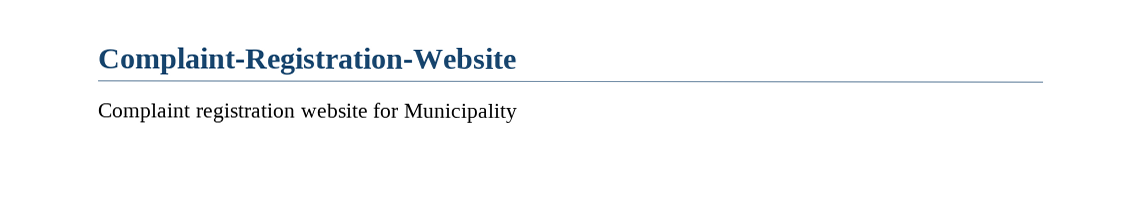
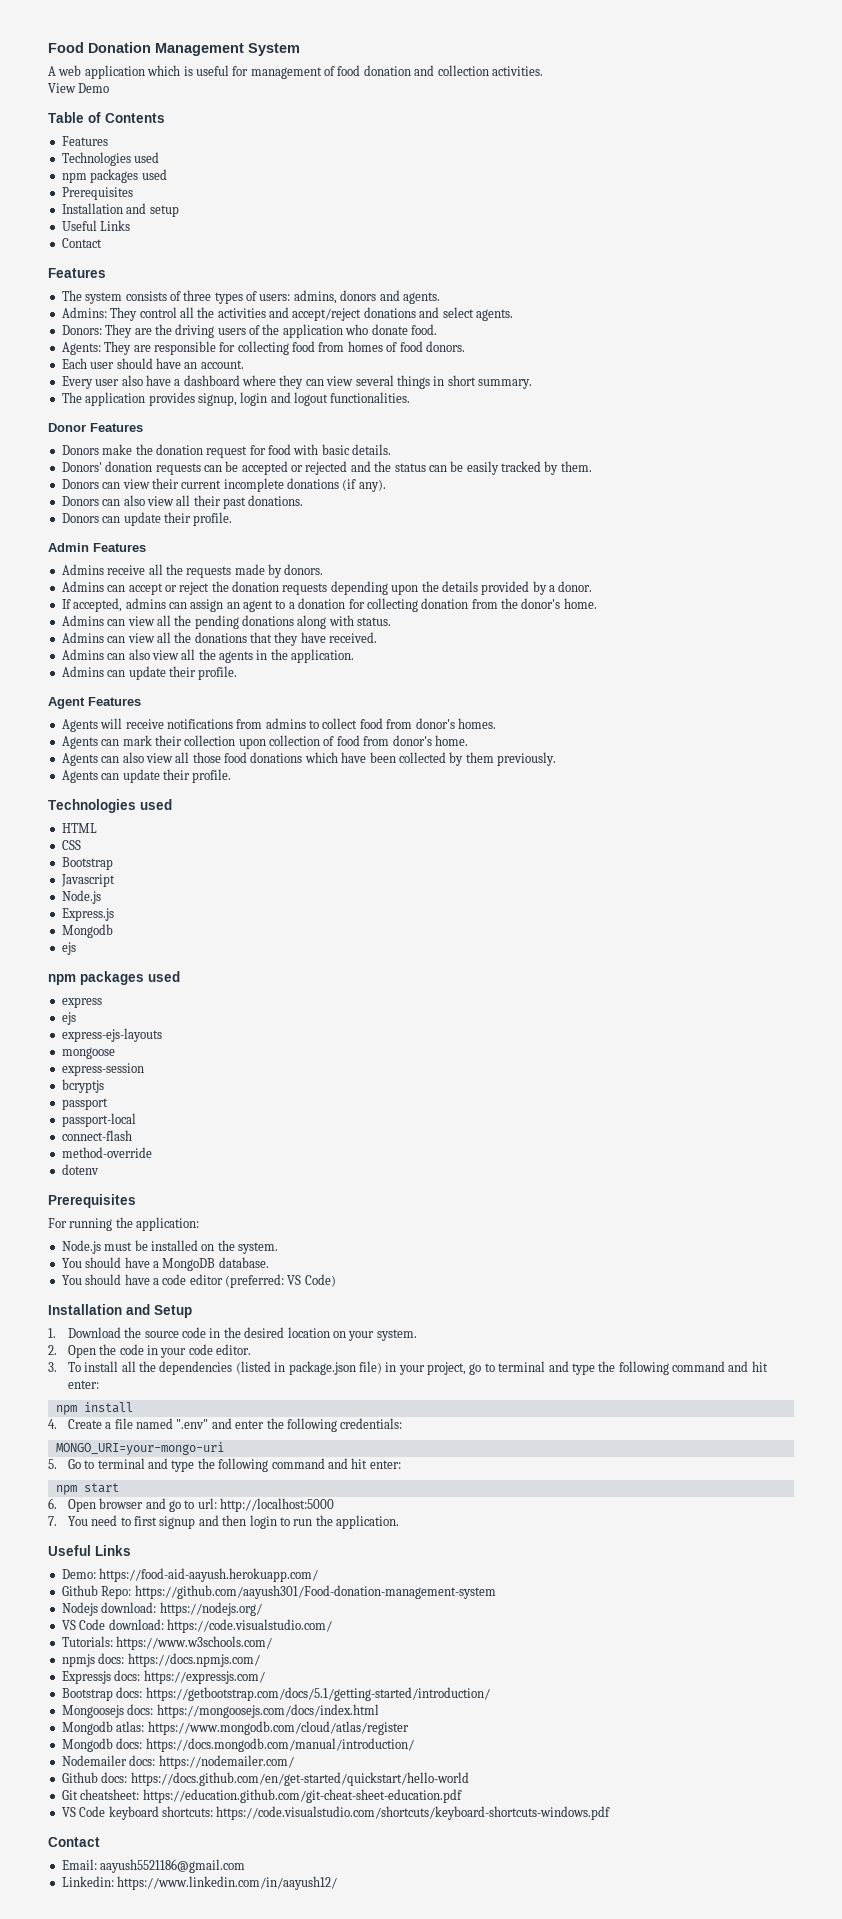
- Complaint-Registration-Website
- Complaint registration website for Municipality
+ Food Donation Management System
+ A web application which is useful for management of food donation and collection activities.
+ View Demo
+ Table of Contents
+ Features
+ Technologies used
+ npm packages used
+ Prerequisites
+ Installation and setup
+ Useful Links
+ Contact
+ Features
+ The system consists of three types of users: admins, donors and agents.
+ Admins: They control all the activities and accept/reject donations and select agents.
+ Donors: They are the driving users of the application who donate food.
+ Agents: They are responsible for collecting food from homes of food donors.
+ Each user should have an account.
+ Every user also have a dashboard where they can view several things in short summary.
+ The application provides signup, login and logout functionalities.
+ Donor Features
+ Donors make the donation request for food with basic details.
+ Donors' donation requests can be accepted or rejected and the status can be easily tracked by them.
+ Donors can view their current incomplete donations (if any).
+ Donors can also view all their past donations.
+ Donors can update their profile.
+ Admin Features
+ Admins receive all the requests made by donors.
+ Admins can accept or reject the donation requests depending upon the details provided by a donor.
+ If accepted, admins can assign an agent to a donation for collecting donation from the donor's home.
+ Admins can view all the pending donations along with status.
+ Admins can view all the donations that they have received.
+ Admins can also view all the agents in the application.
+ Admins can update their profile.
+ Agent Features
+ Agents will receive notifications from admins to collect food from donor's homes.
+ Agents can mark their collection upon collection of food from donor's home.
+ Agents can also view all those food donations which have been collected by them previously.
+ Agents can update their profile.
+ Technologies used
+ HTML
+ CSS
+ Bootstrap
+ Javascript
+ Node.js
+ Express.js
+ Mongodb
+ ejs
+ npm packages used
+ express
+ ejs
+ express-ejs-layouts
+ mongoose
+ express-session
+ bcryptjs
+ passport
+ passport-local
+ connect-flash
+ method-override
+ dotenv
+ Prerequisites
+ For running the application:
+ Node.js must be installed on the system.
+ You should have a MongoDB database.
+ You should have a code editor (preferred: VS Code)
+ Installation and Setup
+ 1. Download the source code in the desired location on your system.
+ 2. Open the code in your code editor.
+ 3. To install all the dependencies (listed in package.json file) in your project, go to terminal and type the following command and hit enter:
+ npm install
+ 4. Create a file named ".env" and enter the following credentials:
+ MONGO_URI=your-mongo-uri
+ 5. Go to terminal and type the following command and hit enter:
+ npm start
+ 6. Open browser and go to url: http://localhost:5000
+ 7. You need to first signup and then login to run the application.
+ Useful Links
+ Demo: https://food-aid-aayush.herokuapp.com/
+ Github Repo: https://github.com/aayush301/Food-donation-management-system
+ Nodejs download: https://nodejs.org/
+ VS Code download: https://code.visualstudio.com/
+ Tutorials: https://www.w3schools.com/
+ npmjs docs: https://docs.npmjs.com/
+ Expressjs docs: https://expressjs.com/
+ Bootstrap docs: https://getbootstrap.com/docs/5.1/getting-started/introduction/
+ Mongoosejs docs: https://mongoosejs.com/docs/index.html
+ Mongodb atlas: https://www.mongodb.com/cloud/atlas/register
+ Mongodb docs: https://docs.mongodb.com/manual/introduction/
+ Nodemailer docs: https://nodemailer.com/
+ Github docs: https://docs.github.com/en/get-started/quickstart/hello-world
+ Git cheatsheet: https://education.github.com/git-cheat-sheet-education.pdf
+ VS Code keyboard shortcuts: https://code.visualstudio.com/shortcuts/keyboard-shortcuts-windows.pdf
+ Contact
+ Email: aayush5521186@gmail.com
+ Linkedin: https://www.linkedin.com/in/aayush12/

